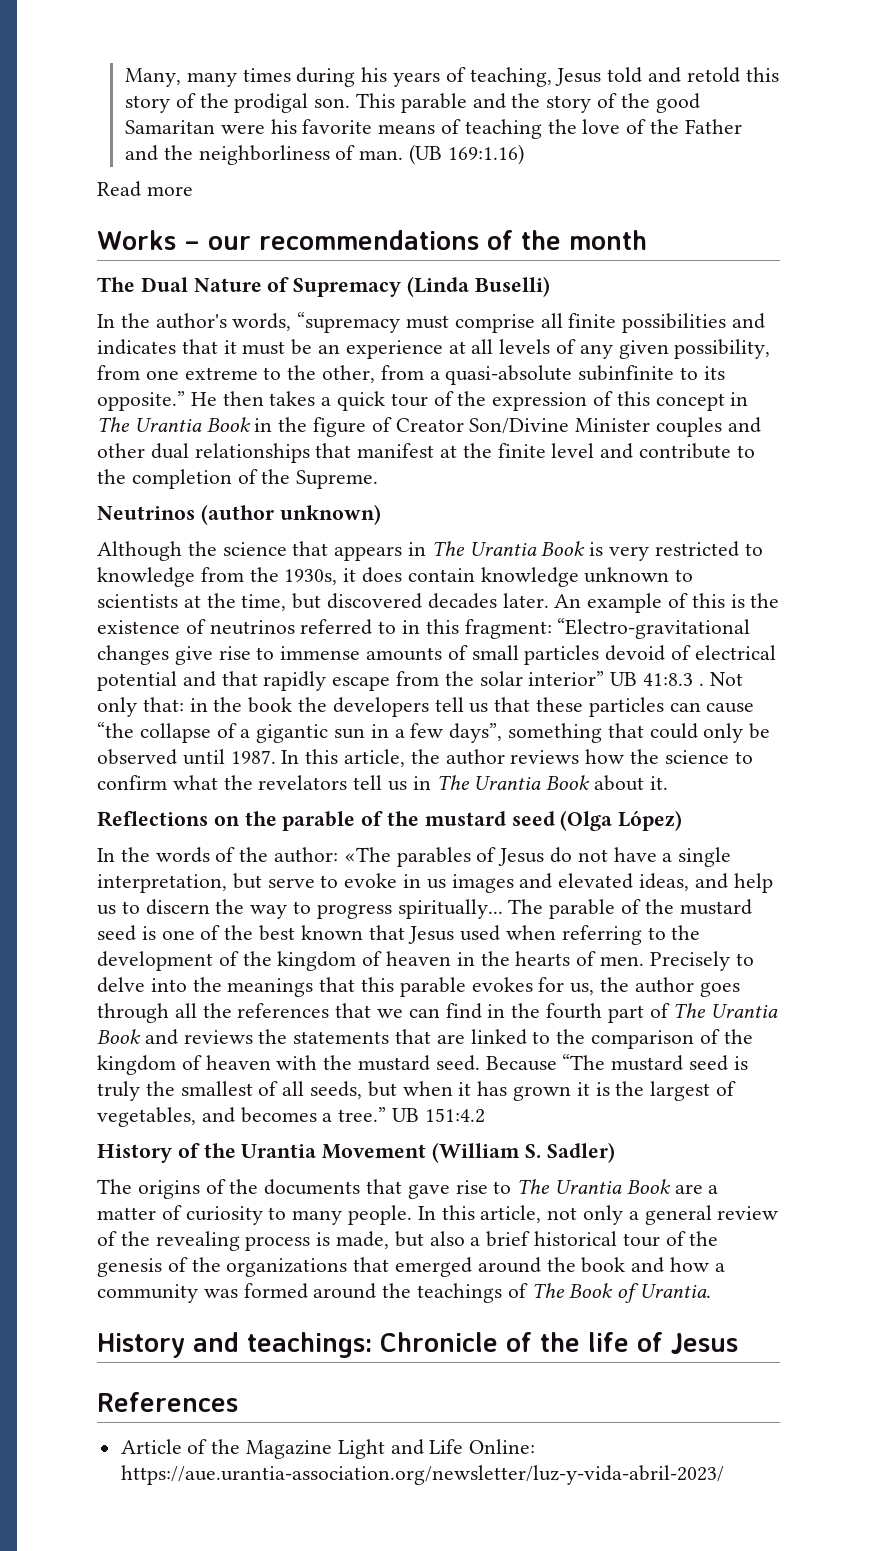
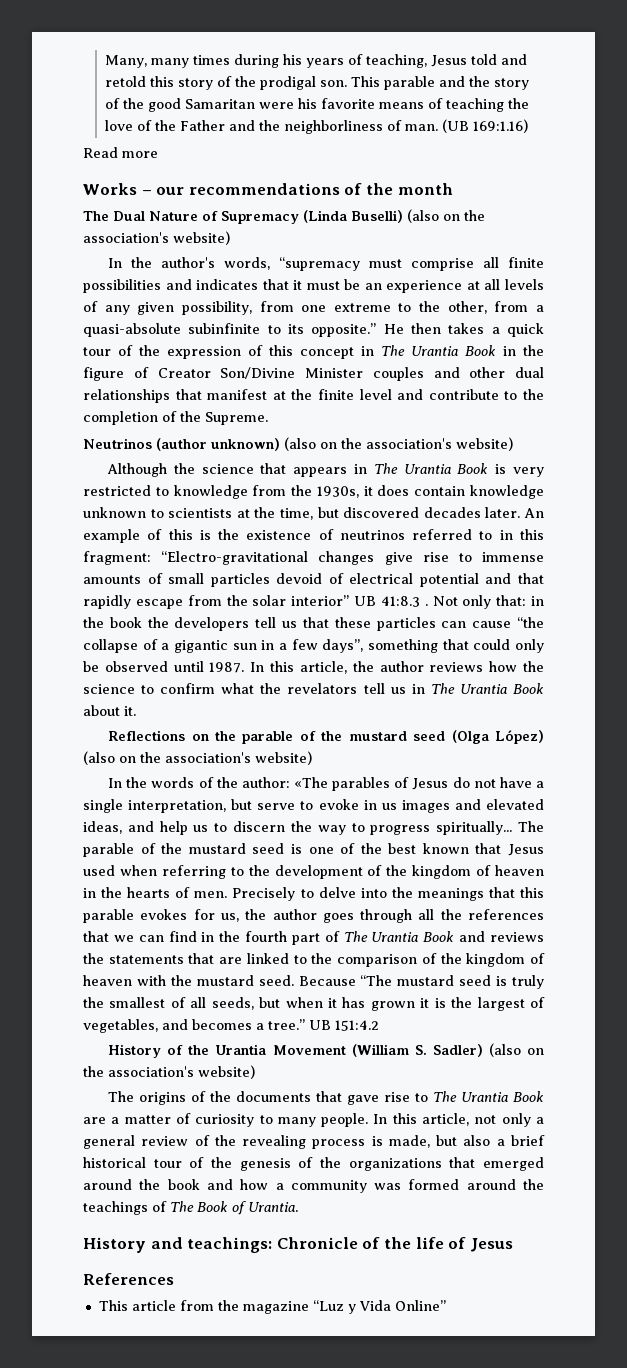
- The Dual Nature of Supremacy (Linda Buselli)
+ The Dual Nature of Supremacy (Linda Buselli) (also on the association's website)
- Neutrinos (author unknown)
+ Neutrinos (author unknown) (also on the association's website)
- Reflections on the parable of the mustard seed (Olga López)
+ Reflections on the parable of the mustard seed (Olga López) (also on the association's website)
- History of the Urantia Movement (William S. Sadler)
+ History of the Urantia Movement (William S. Sadler) (also on the association's website)
- Article of the Magazine Light and Life Online: https://aue.urantia-association.org/newsletter/luz-y-vida-abril-2023/
+ This article from the magazine “Luz y Vida Online”

